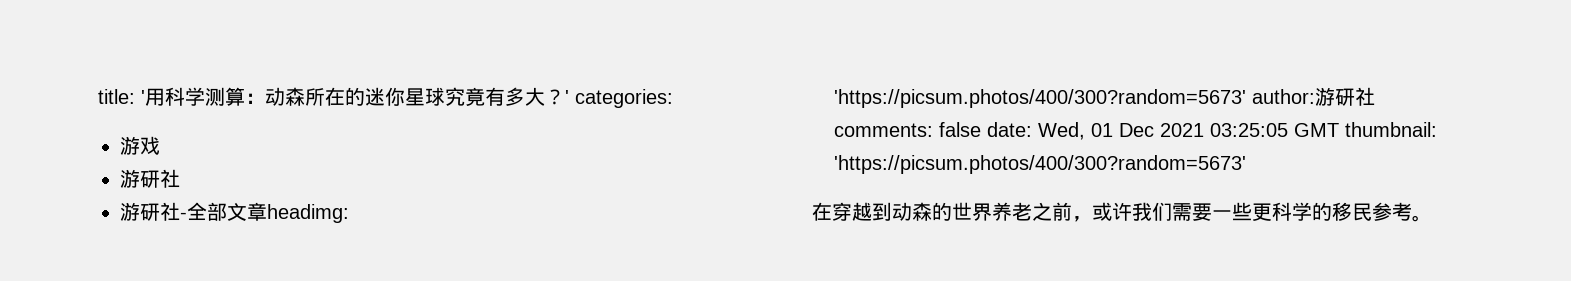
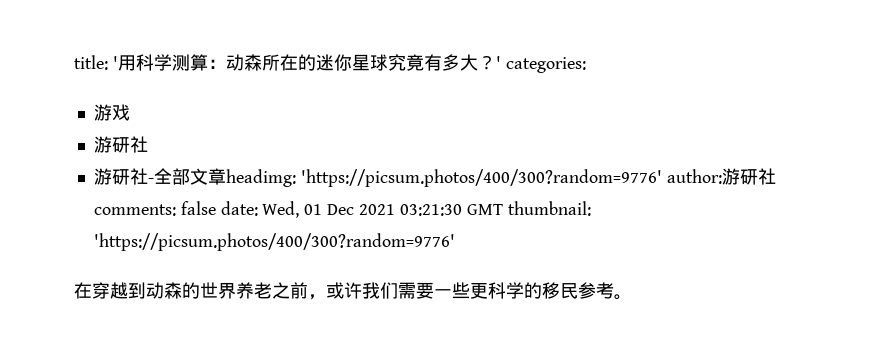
- 游研社-全部文章headimg: 'https://picsum.photos/400/300?random=5673' author:游研社comments: false date: Wed, 01 Dec 2021 03:25:05 GMT thumbnail: 'https://picsum.photos/400/300?random=5673'
+ 游研社-全部文章headimg: 'https://picsum.photos/400/300?random=9776' author:游研社comments: false date: Wed, 01 Dec 2021 03:21:30 GMT thumbnail: 'https://picsum.photos/400/300?random=9776'

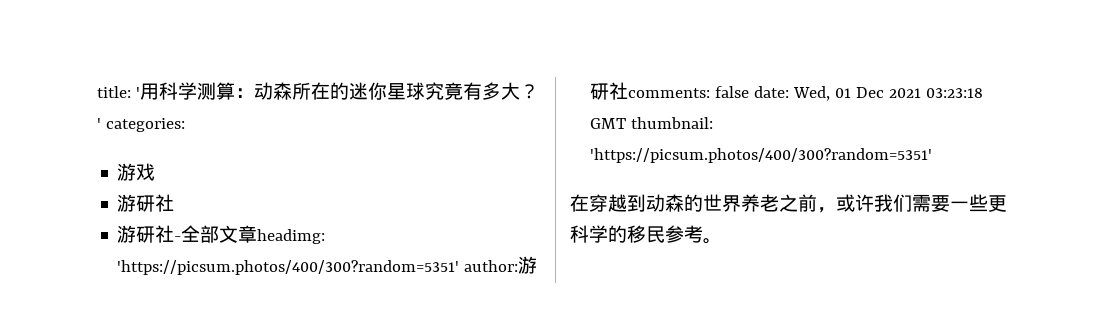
- 游研社-全部文章headimg: 'https://picsum.photos/400/300?random=9776' author:游研社comments: false date: Wed, 01 Dec 2021 03:21:30 GMT thumbnail: 'https://picsum.photos/400/300?random=9776'
+ 游研社-全部文章headimg: 'https://picsum.photos/400/300?random=5351' author:游研社comments: false date: Wed, 01 Dec 2021 03:23:18 GMT thumbnail: 'https://picsum.photos/400/300?random=5351'

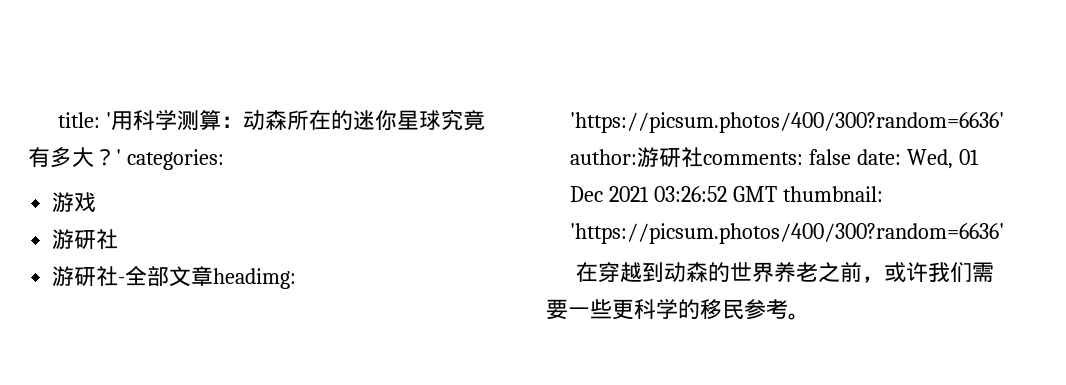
- 游研社-全部文章headimg: 'https://picsum.photos/400/300?random=5351' author:游研社comments: false date: Wed, 01 Dec 2021 03:23:18 GMT thumbnail: 'https://picsum.photos/400/300?random=5351'
+ 游研社-全部文章headimg: 'https://picsum.photos/400/300?random=6636' author:游研社comments: false date: Wed, 01 Dec 2021 03:26:52 GMT thumbnail: 'https://picsum.photos/400/300?random=6636'

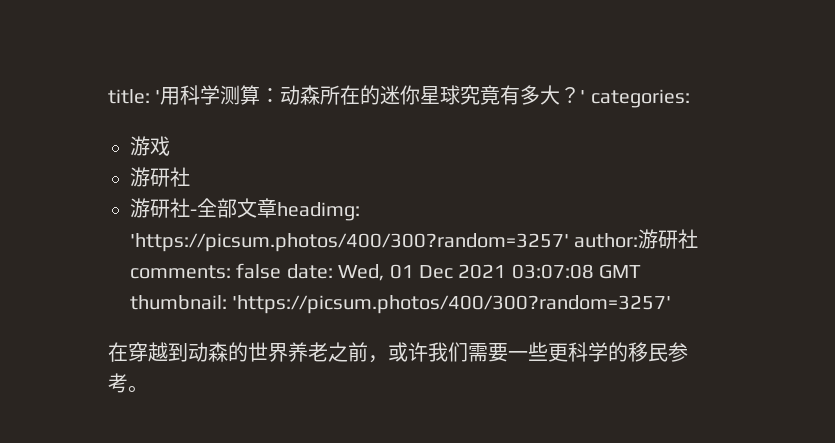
- 游研社-全部文章headimg: 'https://picsum.photos/400/300?random=6636' author:游研社comments: false date: Wed, 01 Dec 2021 03:26:52 GMT thumbnail: 'https://picsum.photos/400/300?random=6636'
+ 游研社-全部文章headimg: 'https://picsum.photos/400/300?random=3257' author:游研社comments: false date: Wed, 01 Dec 2021 03:07:08 GMT thumbnail: 'https://picsum.photos/400/300?random=3257'

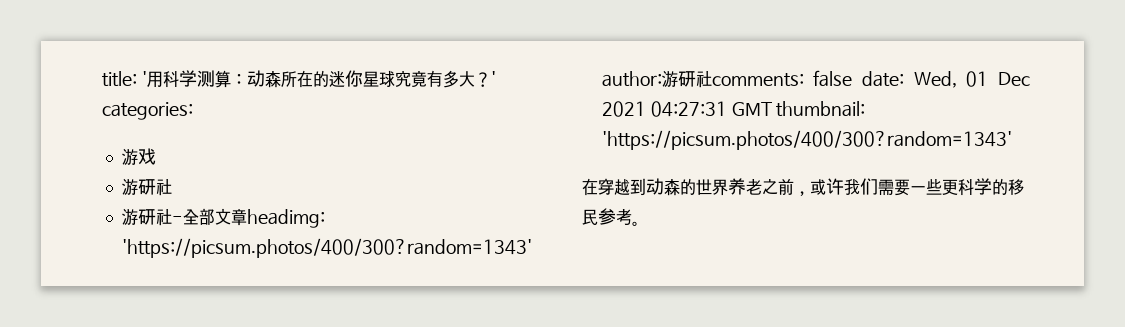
- 游研社-全部文章headimg: 'https://picsum.photos/400/300?random=3257' author:游研社comments: false date: Wed, 01 Dec 2021 03:07:08 GMT thumbnail: 'https://picsum.photos/400/300?random=3257'
+ 游研社-全部文章headimg: 'https://picsum.photos/400/300?random=1343' author:游研社comments: false date: Wed, 01 Dec 2021 04:27:31 GMT thumbnail: 'https://picsum.photos/400/300?random=1343'

